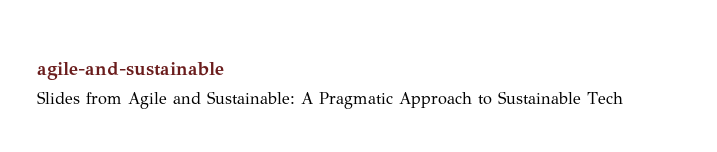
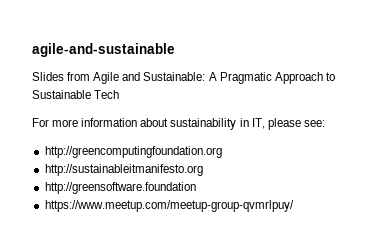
+ For more information about sustainability in IT, please see:
+ http://greencomputingfoundation.org
+ http://sustainableitmanifesto.org
+ http://greensoftware.foundation
+ https://www.meetup.com/meetup-group-qvmrlpuy/

